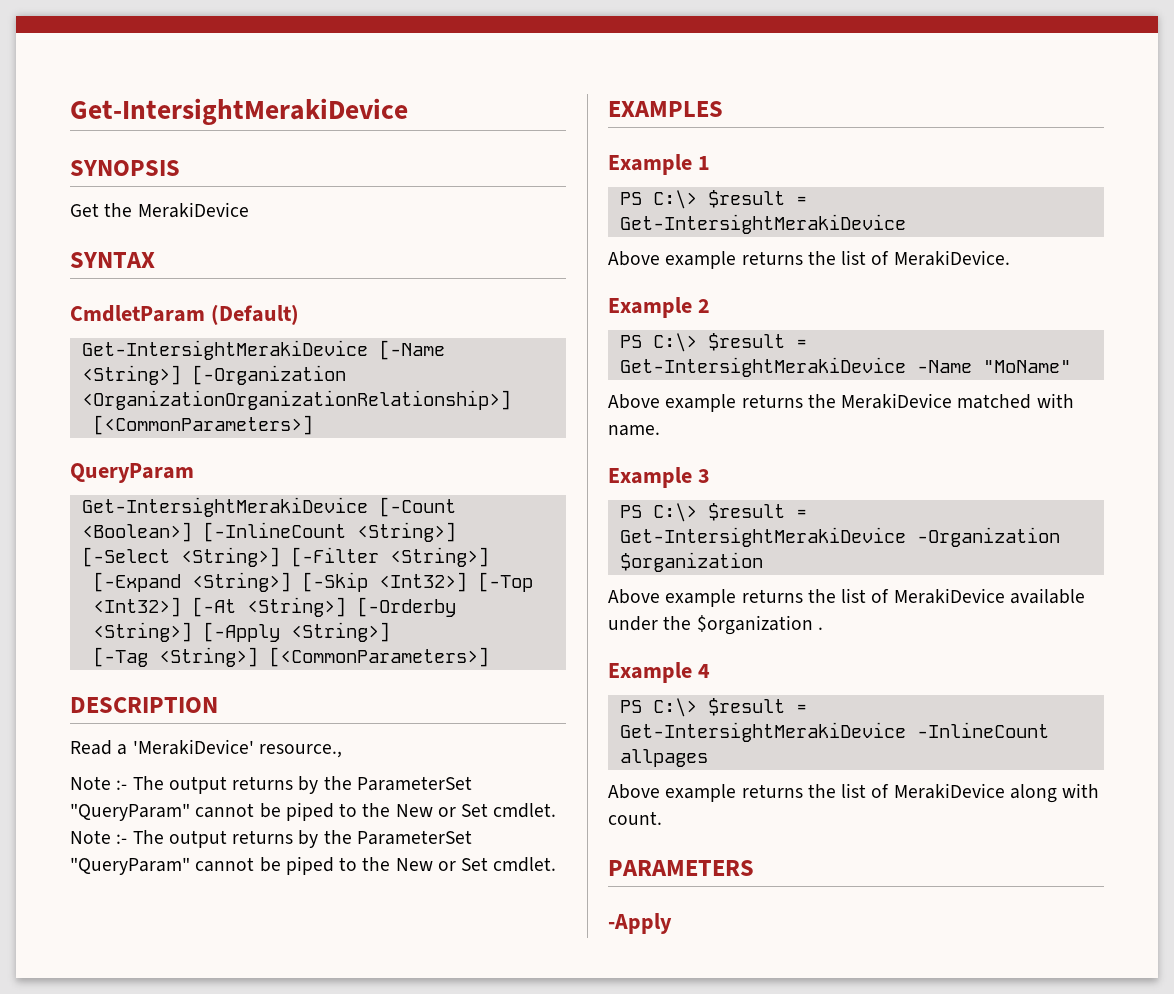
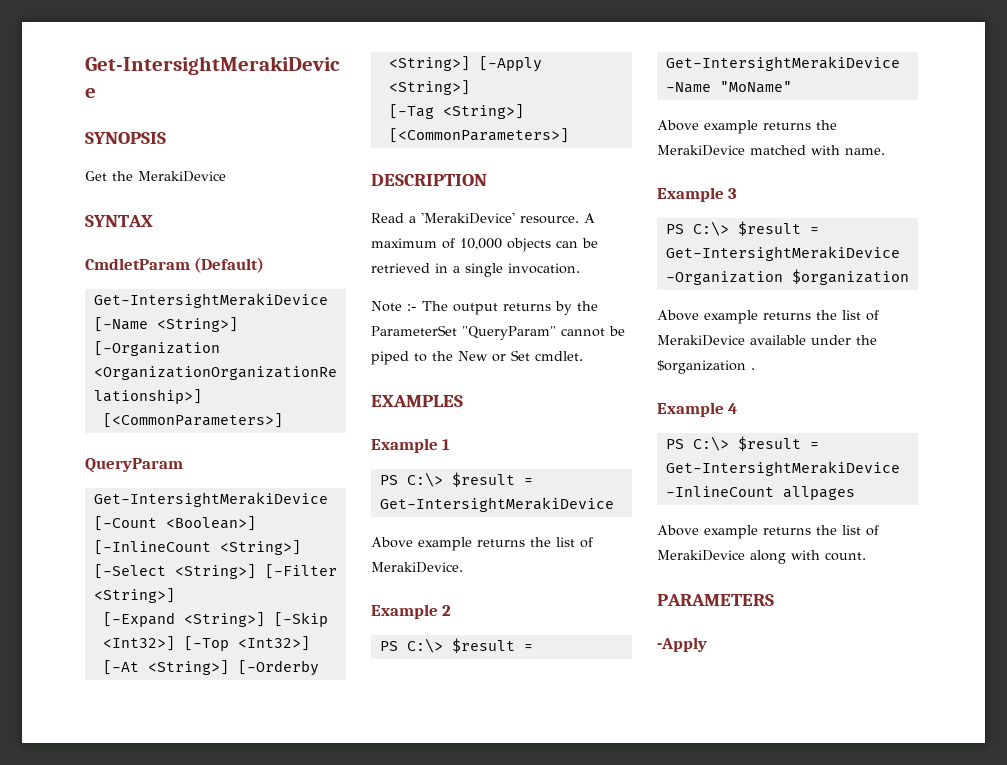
- Read a 'MerakiDevice' resource.,
+ Read a 'MerakiDevice' resource. A maximum of 10,000 objects can be retrieved in a single invocation.
- Note :- The output returns by the ParameterSet "QueryParam" cannot be piped to the New or Set cmdlet. Note :- The output returns by the ParameterSet "QueryParam" cannot be piped to the New or Set cmdlet.
+ Note :- The output returns by the ParameterSet "QueryParam" cannot be piped to the New or Set cmdlet.

